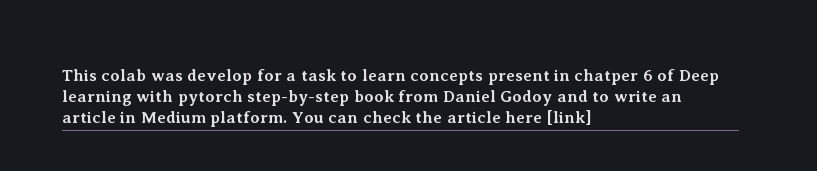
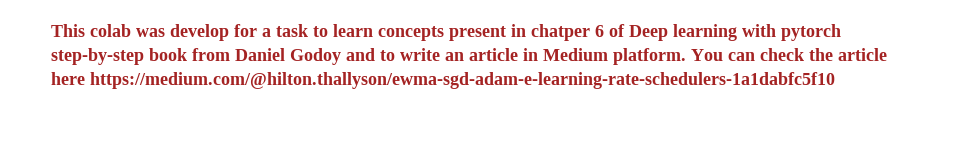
- You can check the article here [link]
+ You can check the article here https://medium.com/@hilton.thallyson/ewma-sgd-adam-e-learning-rate-schedulers-1a1dabfc5f10

